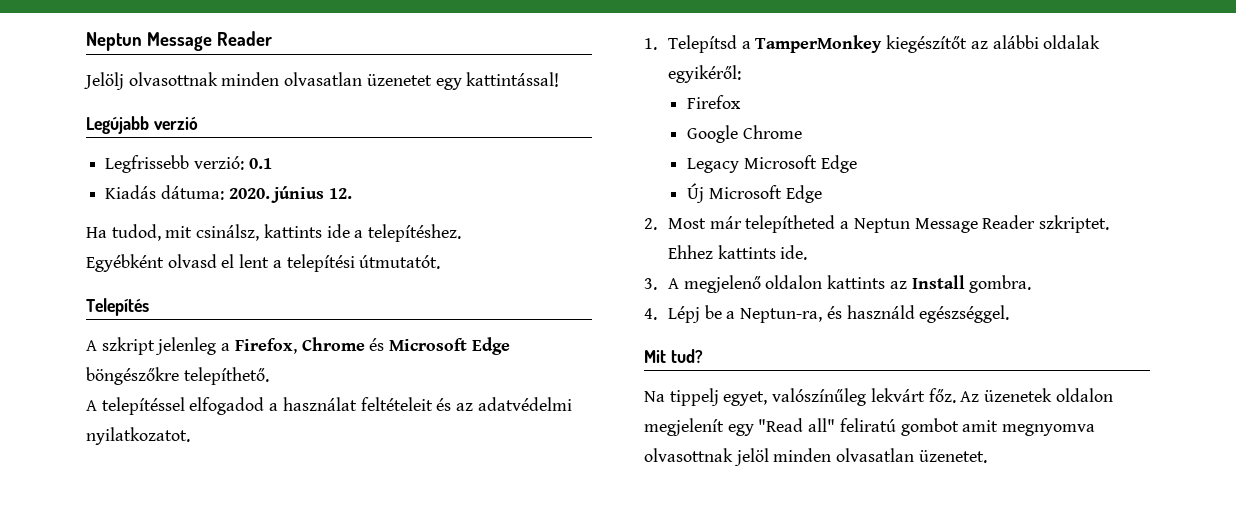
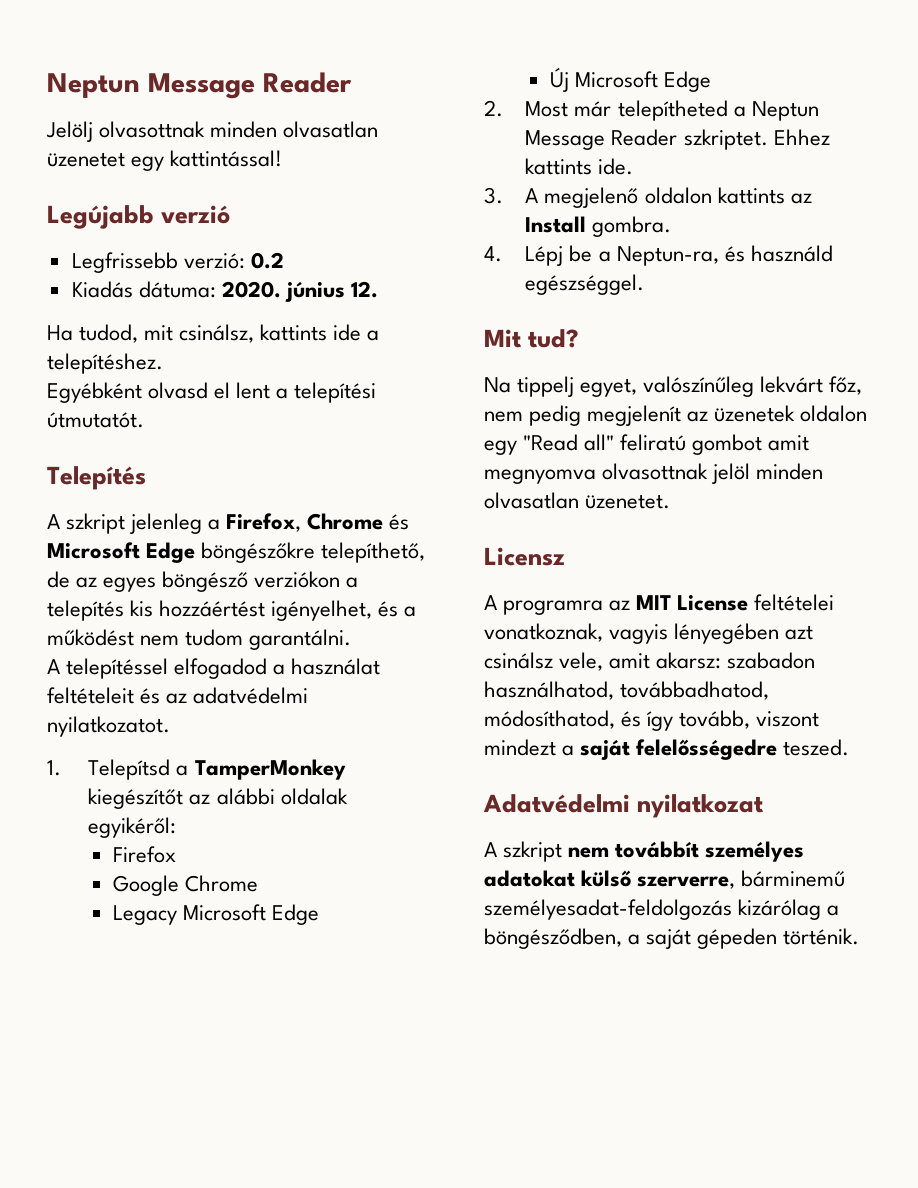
- Legfrissebb verzió: 0.1
+ Legfrissebb verzió: 0.2
- A szkript jelenleg a Firefox, Chrome és Microsoft Edge böngészőkre telepíthető.
+ A szkript jelenleg a Firefox, Chrome és Microsoft Edge böngészőkre telepíthető, de az egyes böngésző verziókon a telepítés kis hozzáértést igényelhet, és a működést nem tudom garantálni.
- Na tippelj egyet, valószínűleg lekvárt főz. Az üzenetek oldalon megjelenít egy "Read all" feliratú gombot amit megnyomva olvasottnak jelöl minden olvasatlan üzenetet.
+ Na tippelj egyet, valószínűleg lekvárt főz, nem pedig megjelenít az üzenetek oldalon egy "Read all" feliratú gombot amit megnyomva olvasottnak jelöl minden olvasatlan üzenetet.
+ Licensz
+ A programra az MIT License feltételei vonatkoznak, vagyis lényegében azt csinálsz vele, amit akarsz: szabadon használhatod, továbbadhatod, módosíthatod, és így tovább, viszont mindezt a saját felelősségedre teszed.
+ Adatvédelmi nyilatkozat
+ A szkript nem továbbít személyes adatokat külső szerverre, bárminemű személyesadat-feldolgozás kizárólag a böngésződben, a saját gépeden történik.

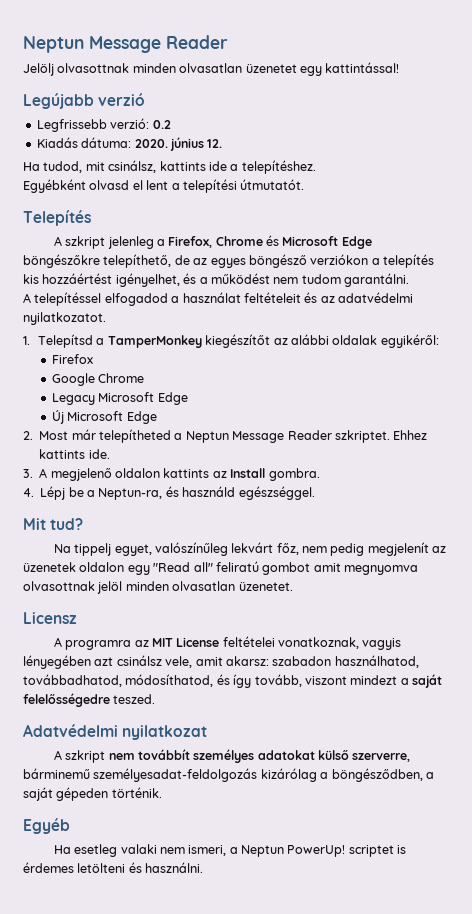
+ Egyéb
+ Ha esetleg valaki nem ismeri, a Neptun PowerUp! scriptet is érdemes letölteni és használni.

